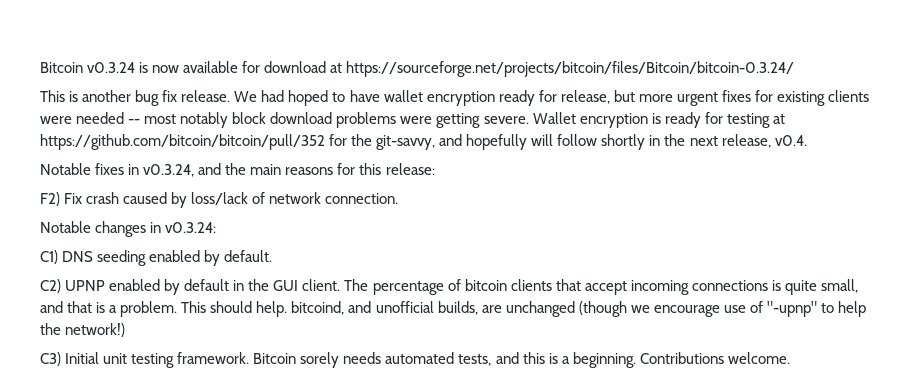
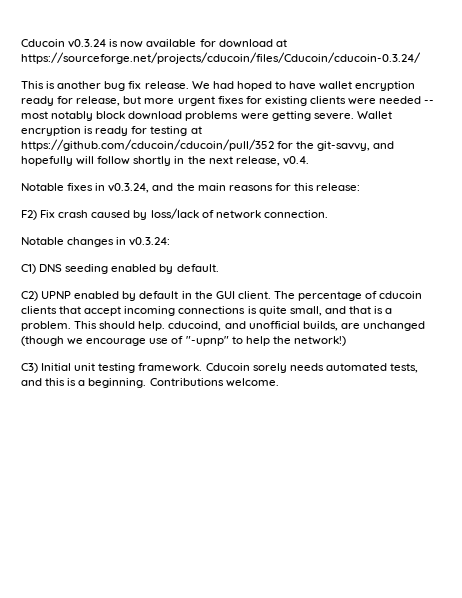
- Bitcoin v0.3.24 is now available for download at https://sourceforge.net/projects/bitcoin/files/Bitcoin/bitcoin-0.3.24/
+ Cducoin v0.3.24 is now available for download at https://sourceforge.net/projects/cducoin/files/Cducoin/cducoin-0.3.24/
- Wallet encryption is ready for testing at https://github.com/bitcoin/bitcoin/pull/352 for the git-savvy, and hopefully will follow shortly in the next release, v0.4.
+ Wallet encryption is ready for testing at https://github.com/cducoin/cducoin/pull/352 for the git-savvy, and hopefully will follow shortly in the next release, v0.4.
- The percentage of bitcoin clients that accept incoming connections is quite small, and that is a problem.
+ The percentage of cducoin clients that accept incoming connections is quite small, and that is a problem.
- This should help. bitcoind, and unofficial builds, are unchanged (though we encourage use of "-upnp" to help the network!)
+ This should help. cducoind, and unofficial builds, are unchanged (though we encourage use of "-upnp" to help the network!)
- Bitcoin sorely needs automated tests, and this is a beginning.
+ Cducoin sorely needs automated tests, and this is a beginning.

